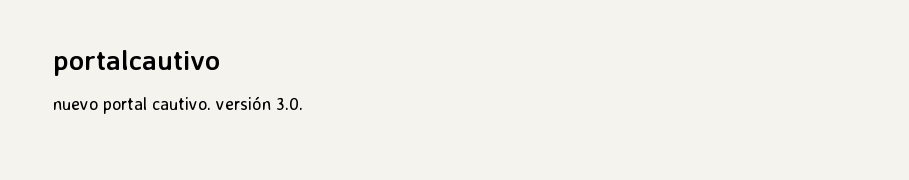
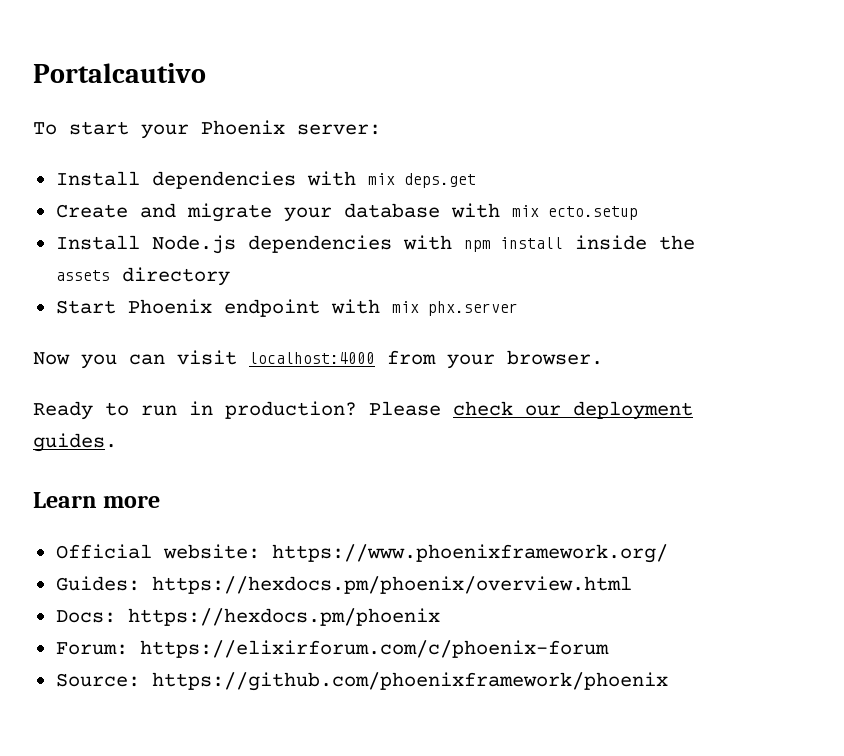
- portalcautivo
- nuevo portal cautivo. versión 3.0.
+ Portalcautivo
+ To start your Phoenix server:
+ Install dependencies with mix deps.get
+ Create and migrate your database with mix ecto.setup
+ Install Node.js dependencies with npm install inside the assets directory
+ Start Phoenix endpoint with mix phx.server
+ Now you can visit localhost:4000 from your browser.
+ Ready to run in production? Please check our deployment guides.
+ Learn more
+ Official website: https://www.phoenixframework.org/
+ Guides: https://hexdocs.pm/phoenix/overview.html
+ Docs: https://hexdocs.pm/phoenix
+ Forum: https://elixirforum.com/c/phoenix-forum
+ Source: https://github.com/phoenixframework/phoenix

